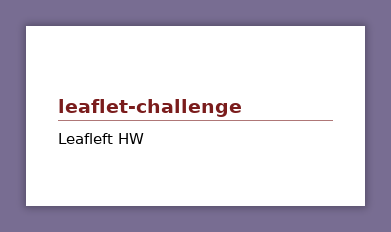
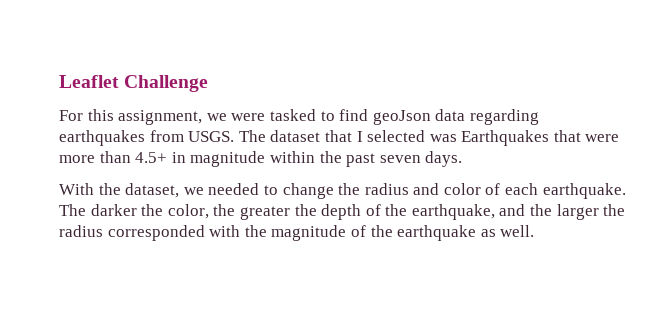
- leaflet-challenge
- Leafleft HW
+ Leaflet Challenge
+ For this assignment, we were tasked to find geoJson data regarding earthquakes from USGS. The dataset that I selected was Earthquakes that were more than 4.5+ in magnitude within the past seven days.
+ With the dataset, we needed to change the radius and color of each earthquake. The darker the color, the greater the depth of the earthquake, and the larger the radius corresponded with the magnitude of the earthquake as well.

